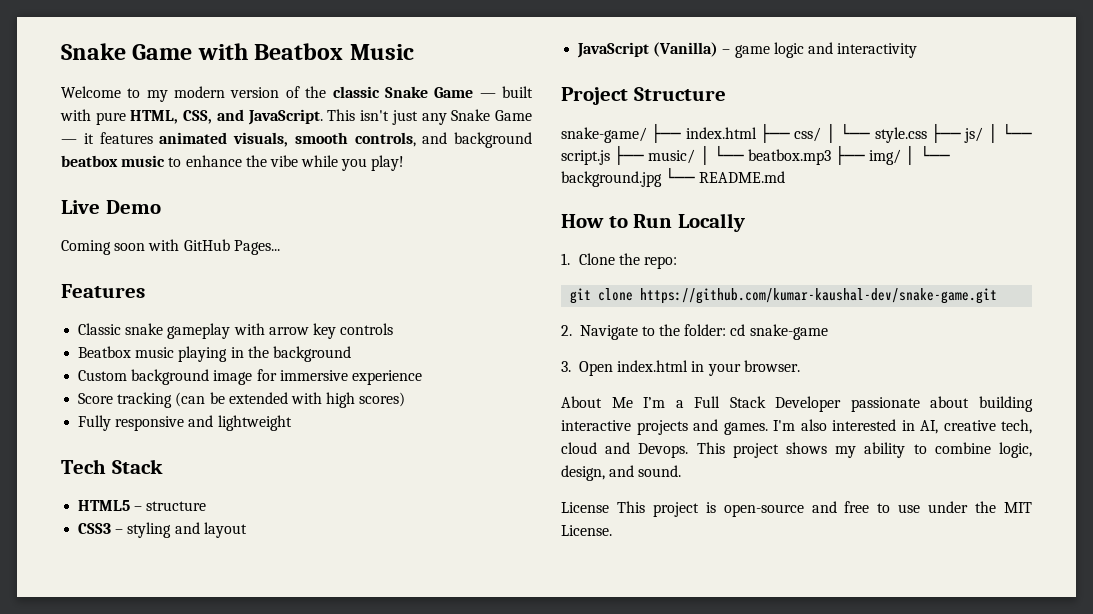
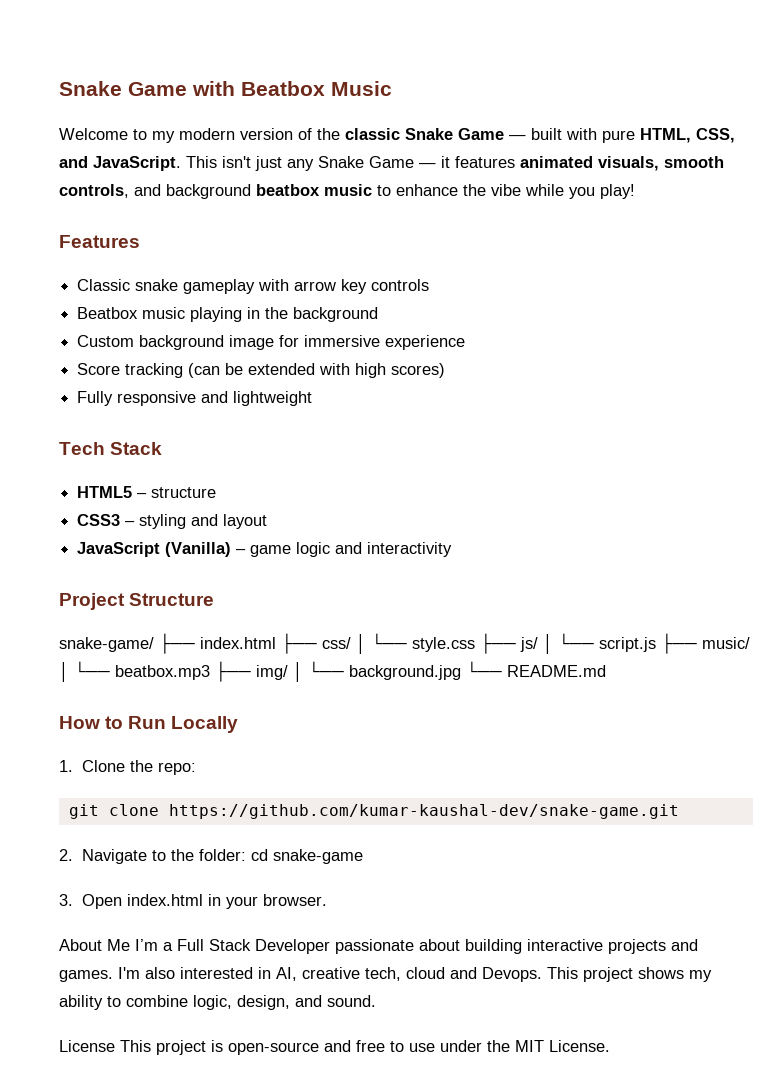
- Live Demo
- Coming soon with GitHub Pages...

